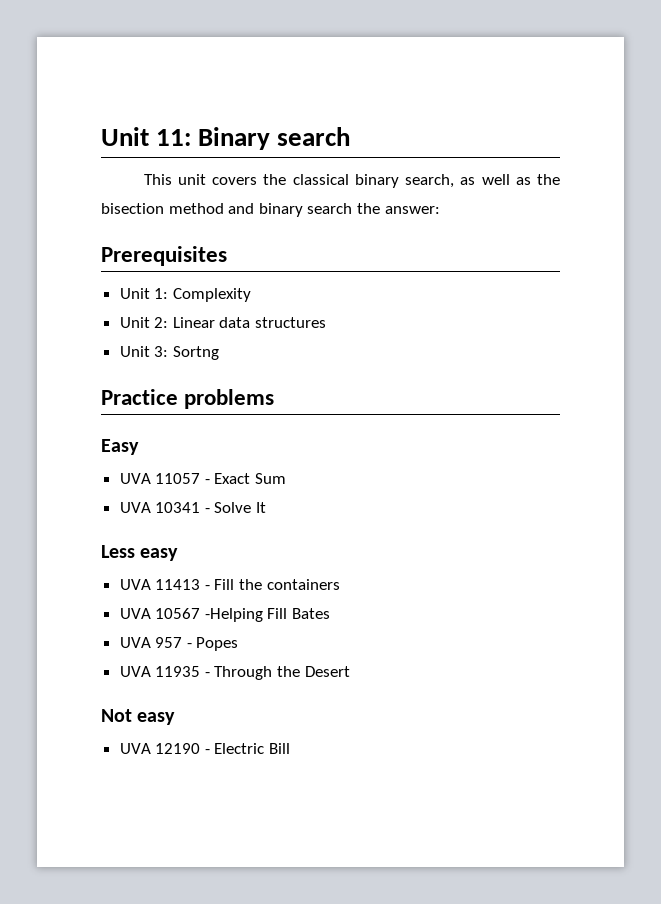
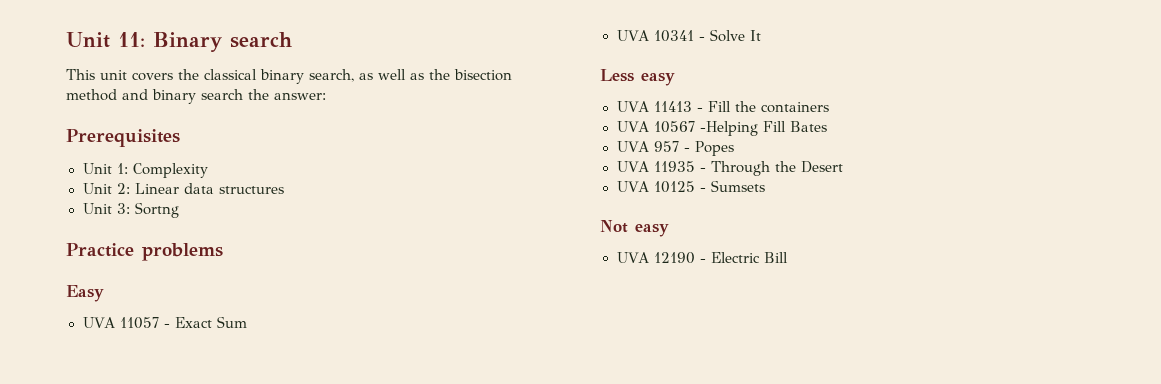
+ UVA 10125 - Sumsets

